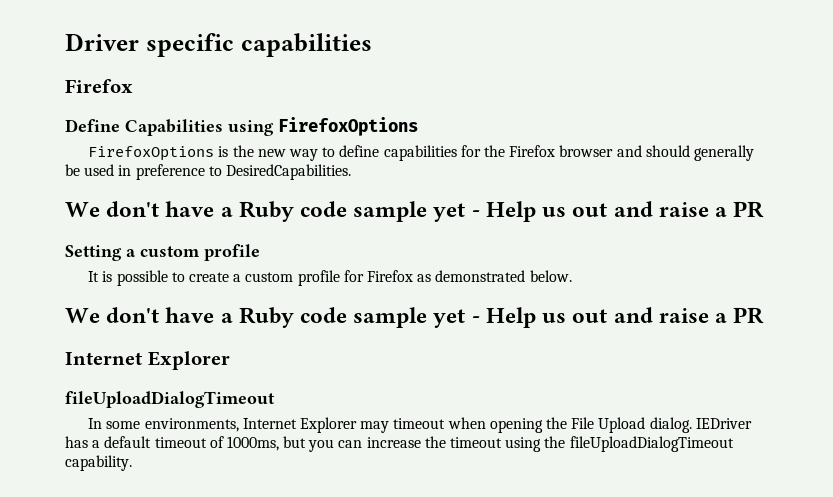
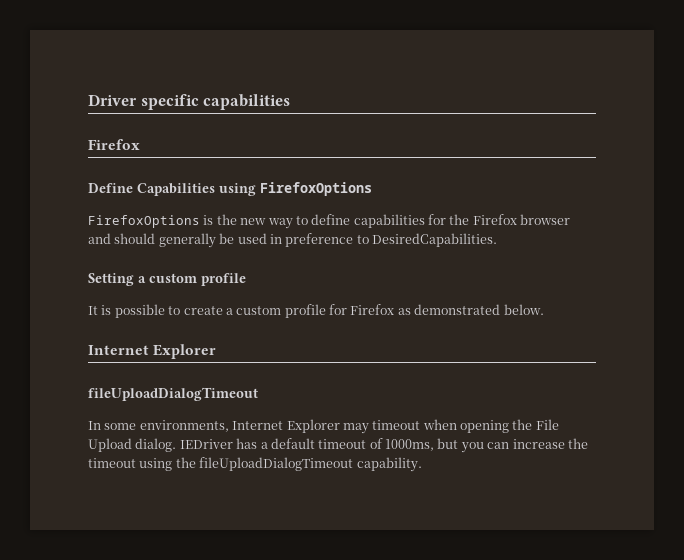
  FirefoxOptions is the new way to define capabilities for the Firefox browser and should generally be used in preference to DesiredCapabilities.
- We don't have a Ruby code sample yet - Help us out and raise a PR
  It is possible to create a custom profile for Firefox as demonstrated below.
- We don't have a Ruby code sample yet - Help us out and raise a PR

